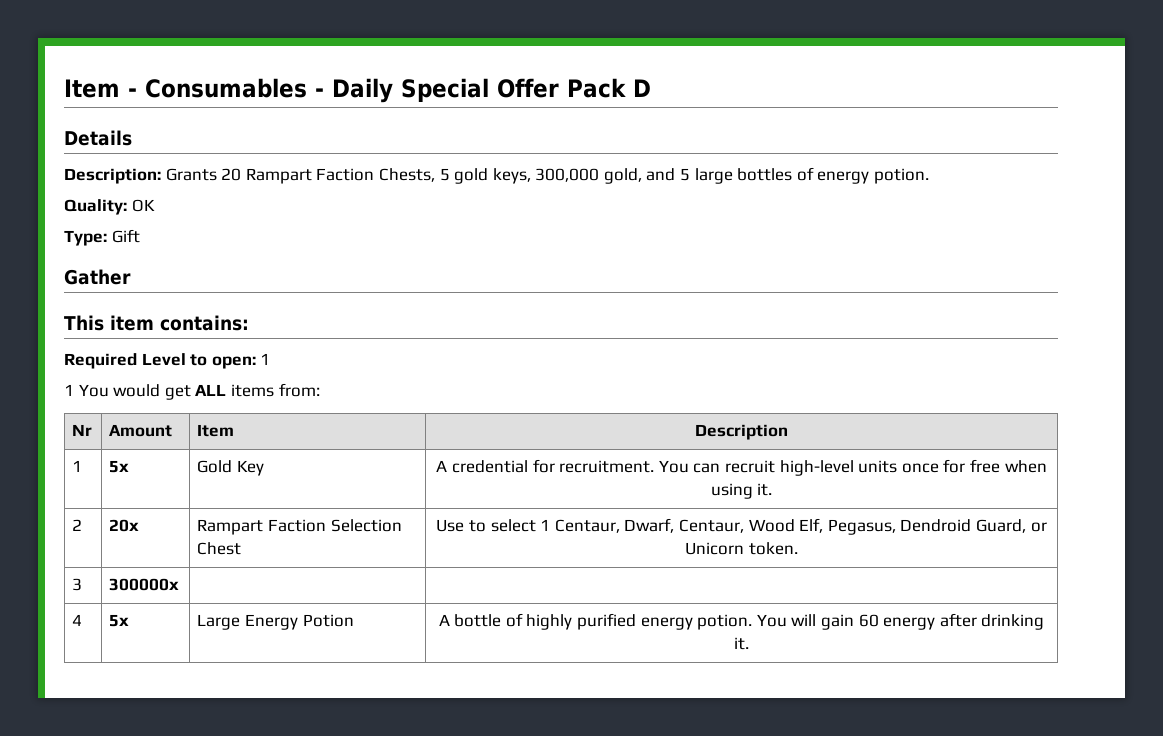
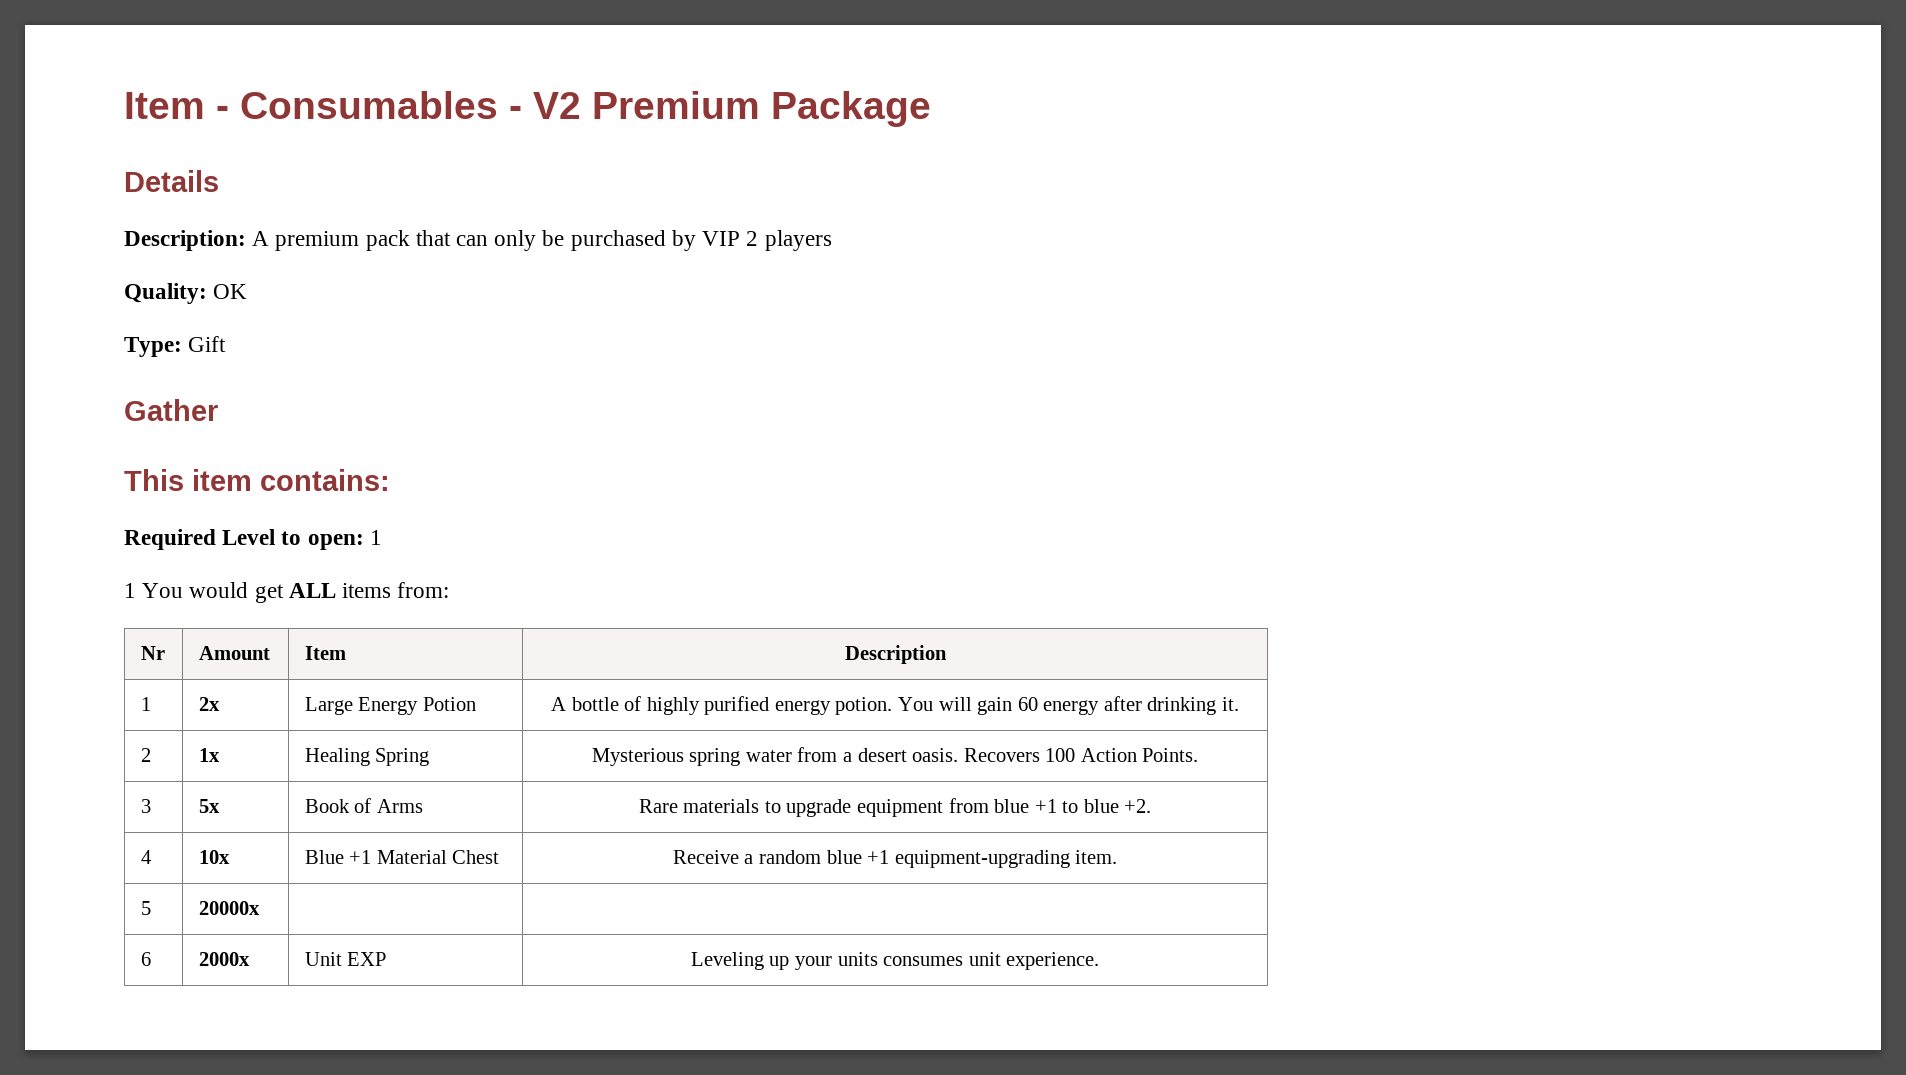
- Item - Consumables - Daily Special Offer Pack D
+ Item - Consumables - V2 Premium Package
  Details
- Description: Grants 20 Rampart Faction Chests, 5 gold keys, 300,000 gold, and 5 large bottles of energy potion.
+ Description: A premium pack that can only be purchased by VIP 2 players
- 1 | 5x | Gold Key | A credential for recruitment. You can recruit high-level units once for free when using it.
- 2 | 20x | Rampart Faction Selection Chest | Use to select 1 Centaur, Dwarf, Centaur, Wood Elf, Pegasus, Dendroid Guard, or Unicorn token.
- 3 | 300000x | |
- 4 | 5x | Large Energy Potion | A bottle of highly purified energy potion. You will gain 60 energy after drinking it.
+ 1 | 2x | Large Energy Potion | A bottle of highly purified energy potion. You will gain 60 energy after drinking it.
+ 2 | 1x | Healing Spring | Mysterious spring water from a desert oasis. Recovers 100 Action Points.
+ 3 | 5x | Book of Arms | Rare materials to upgrade equipment from blue +1 to blue +2.
+ 4 | 10x | Blue +1 Material Chest | Receive a random blue +1 equipment-upgrading item.
+ 5 | 20000x | |
+ 6 | 2000x | Unit EXP | Leveling up your units consumes unit experience.

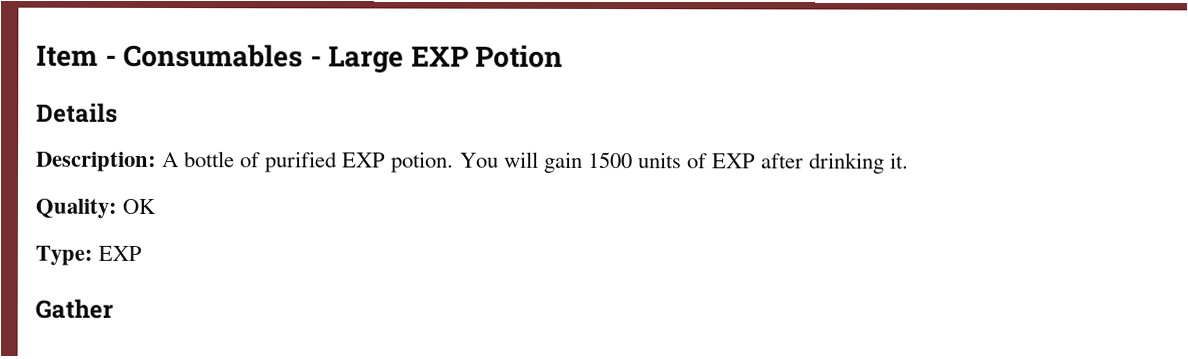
- Item - Consumables - V2 Premium Package
+ Item - Consumables - Large EXP Potion
- Description: A premium pack that can only be purchased by VIP 2 players
+ Description: A bottle of purified EXP potion. You will gain 1500 units of EXP after drinking it.
- Type: Gift
+ Type: EXP
- This item contains:
- Required Level to open: 1
- 1 You would get ALL items from:
- Nr | Amount | Item | Description
- 1 | 2x | Large Energy Potion | A bottle of highly purified energy potion. You will gain 60 energy after drinking it.
- 2 | 1x | Healing Spring | Mysterious spring water from a desert oasis. Recovers 100 Action Points.
- 3 | 5x | Book of Arms | Rare materials to upgrade equipment from blue +1 to blue +2.
- 4 | 10x | Blue +1 Material Chest | Receive a random blue +1 equipment-upgrading item.
- 5 | 20000x | |
- 6 | 2000x | Unit EXP | Leveling up your units consumes unit experience.

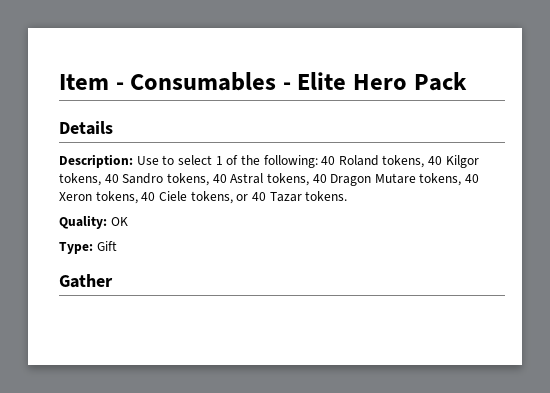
- Item - Consumables - Large EXP Potion
+ Item - Consumables - Elite Hero Pack
- Description: A bottle of purified EXP potion. You will gain 1500 units of EXP after drinking it.
+ Description: Use to select 1 of the following: 40 Roland tokens, 40 Kilgor tokens, 40 Sandro tokens, 40 Astral tokens, 40 Dragon Mutare tokens, 40 Xeron tokens, 40 Ciele tokens, or 40 Tazar tokens.
- Type: EXP
+ Type: Gift

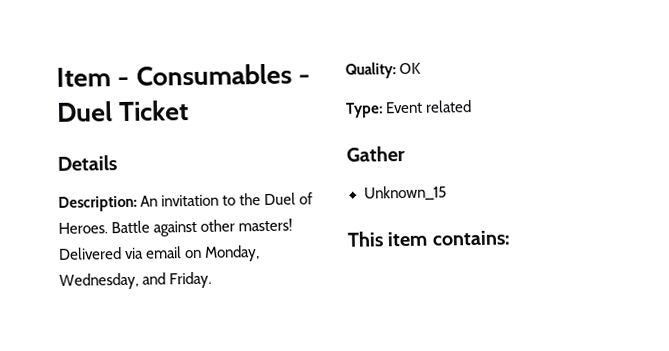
- Item - Consumables - Elite Hero Pack
+ Item - Consumables - Duel Ticket
- Description: Use to select 1 of the following: 40 Roland tokens, 40 Kilgor tokens, 40 Sandro tokens, 40 Astral tokens, 40 Dragon Mutare tokens, 40 Xeron tokens, 40 Ciele tokens, or 40 Tazar tokens.
+ Description: An invitation to the Duel of Heroes. Battle against other masters! Delivered via email on Monday, Wednesday, and Friday.
- Type: Gift
+ Type: Event related
+ Unknown_15
+ This item contains:

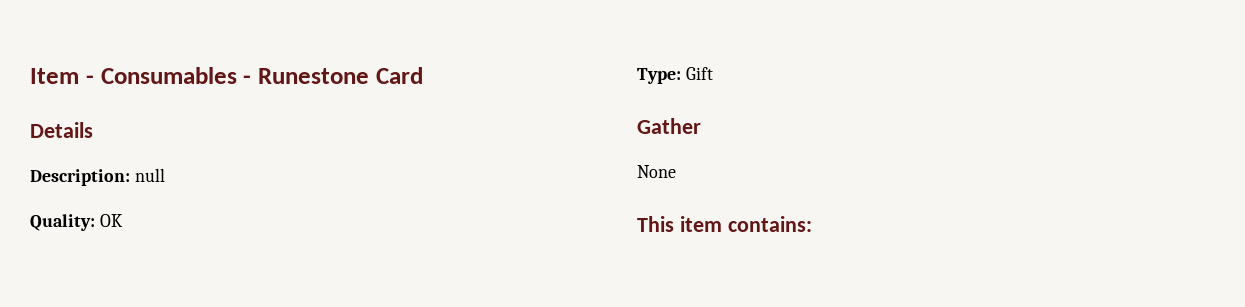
- Item - Consumables - Duel Ticket
+ Item - Consumables - Runestone Card
- Description: An invitation to the Duel of Heroes. Battle against other masters! Delivered via email on Monday, Wednesday, and Friday.
+ Description: null
- Type: Event related
+ Type: Gift
- Unknown_15
+ None

